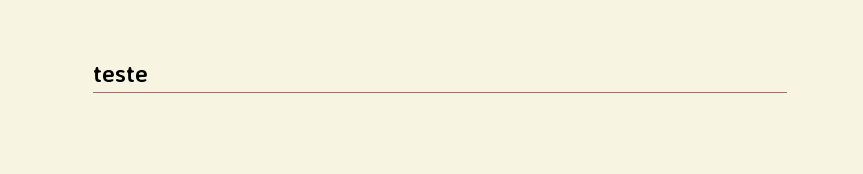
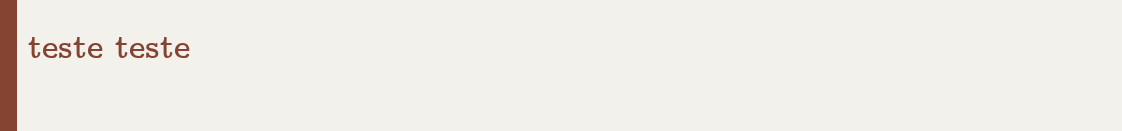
- teste
+ teste teste

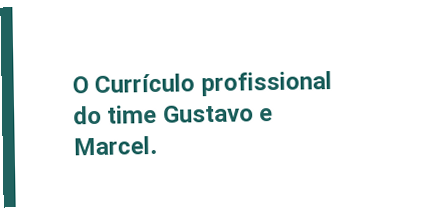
- teste teste
+ O Currículo profissional do time Gustavo e Marcel.

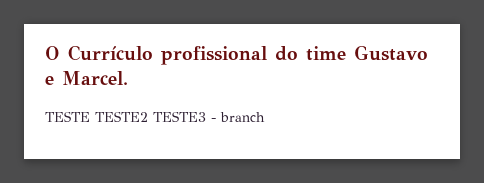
+ TESTE TESTE2 TESTE3 - branch

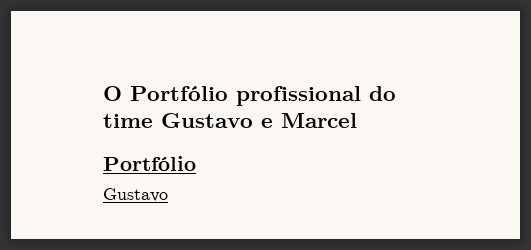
- O Currículo profissional do time Gustavo e Marcel.
- TESTE TESTE2 TESTE3 - branch
+ O Portfólio profissional do time Gustavo e Marcel
+ Portfólio
+ Gustavo

